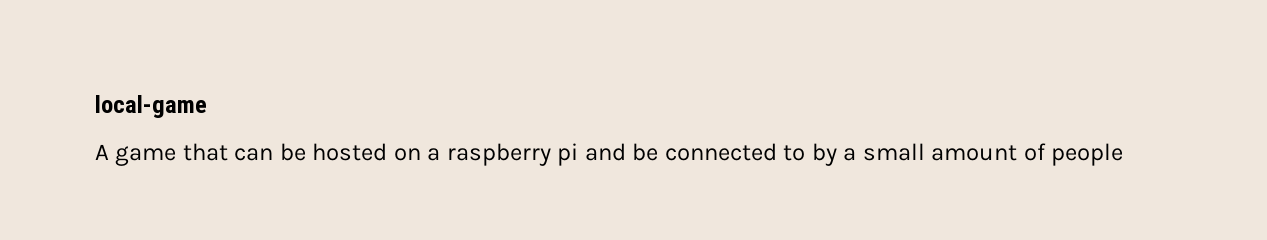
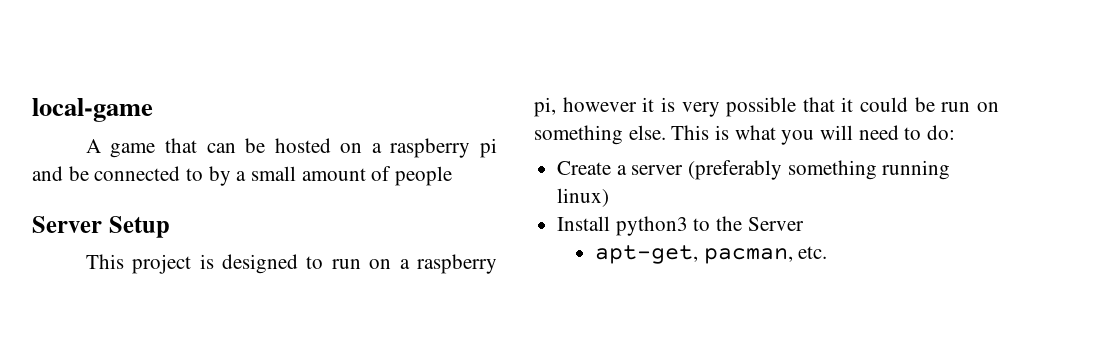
+ Server Setup
+ This project is designed to run on a raspberry pi, however it is very possible that it could be run on something else. This is what you will need to do:
+ Create a server (preferably something running linux)
+ Install python3 to the Server
+ apt-get, pacman, etc.

